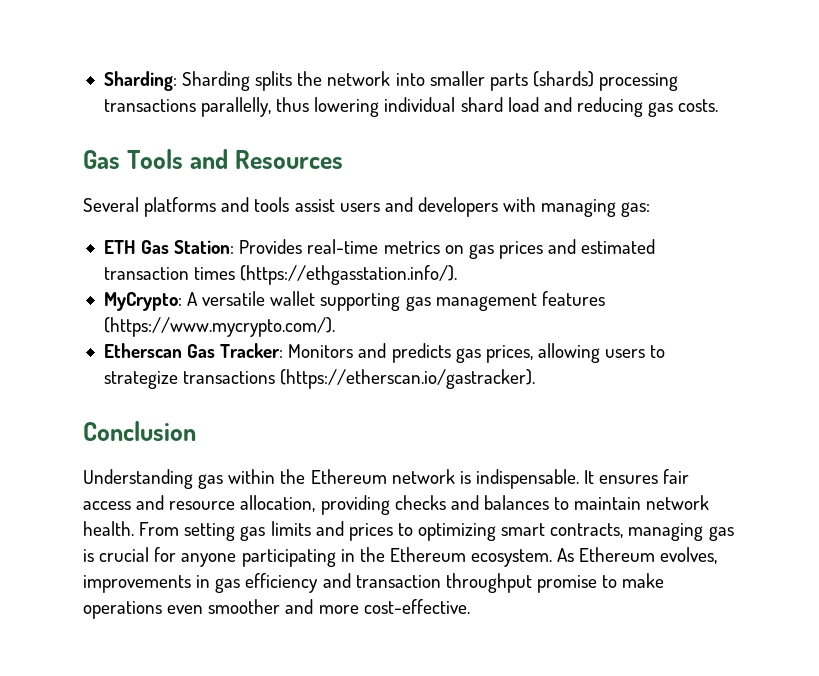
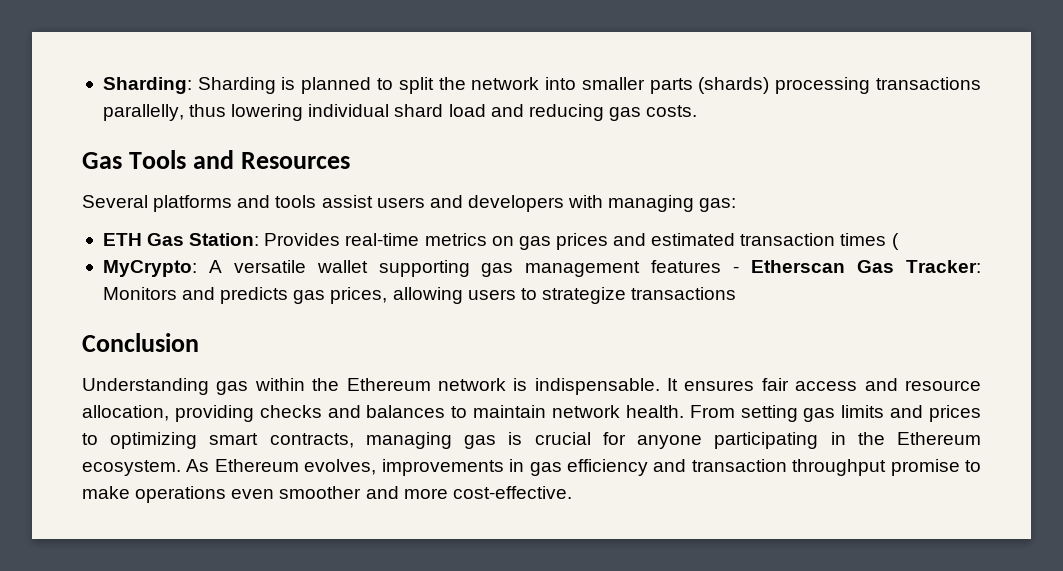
- Sharding: Sharding splits the network into smaller parts (shards) processing transactions parallelly, thus lowering individual shard load and reducing gas costs.
+ Sharding: Sharding is planned to split the network into smaller parts (shards) processing transactions parallelly, thus lowering individual shard load and reducing gas costs.
- ETH Gas Station: Provides real-time metrics on gas prices and estimated transaction times (https://ethgasstation.info/).
+ ETH Gas Station: Provides real-time metrics on gas prices and estimated transaction times (
- MyCrypto: A versatile wallet supporting gas management features (https://www.mycrypto.com/).
- Etherscan Gas Tracker: Monitors and predicts gas prices, allowing users to strategize transactions (https://etherscan.io/gastracker).
+ MyCrypto: A versatile wallet supporting gas management features - Etherscan Gas Tracker: Monitors and predicts gas prices, allowing users to strategize transactions

